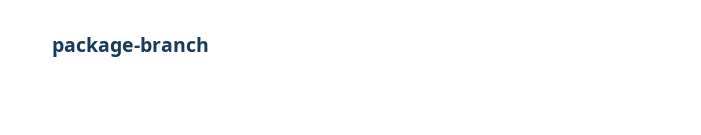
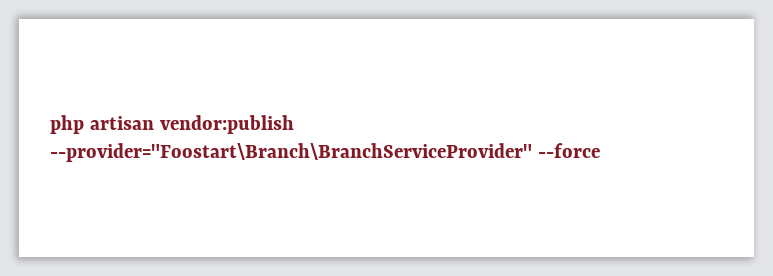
- package-branch
+ php artisan vendor:publish --provider="Foostart\Branch\BranchServiceProvider" --force

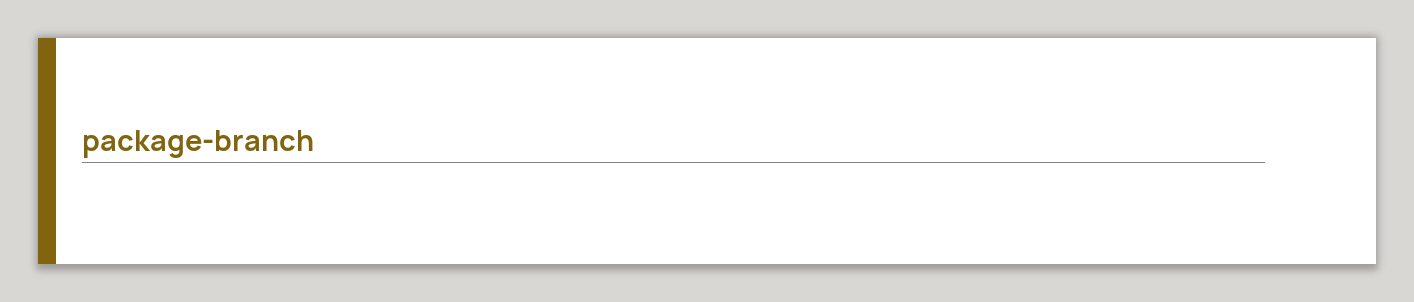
- php artisan vendor:publish --provider="Foostart\Branch\BranchServiceProvider" --force
+ package-branch

